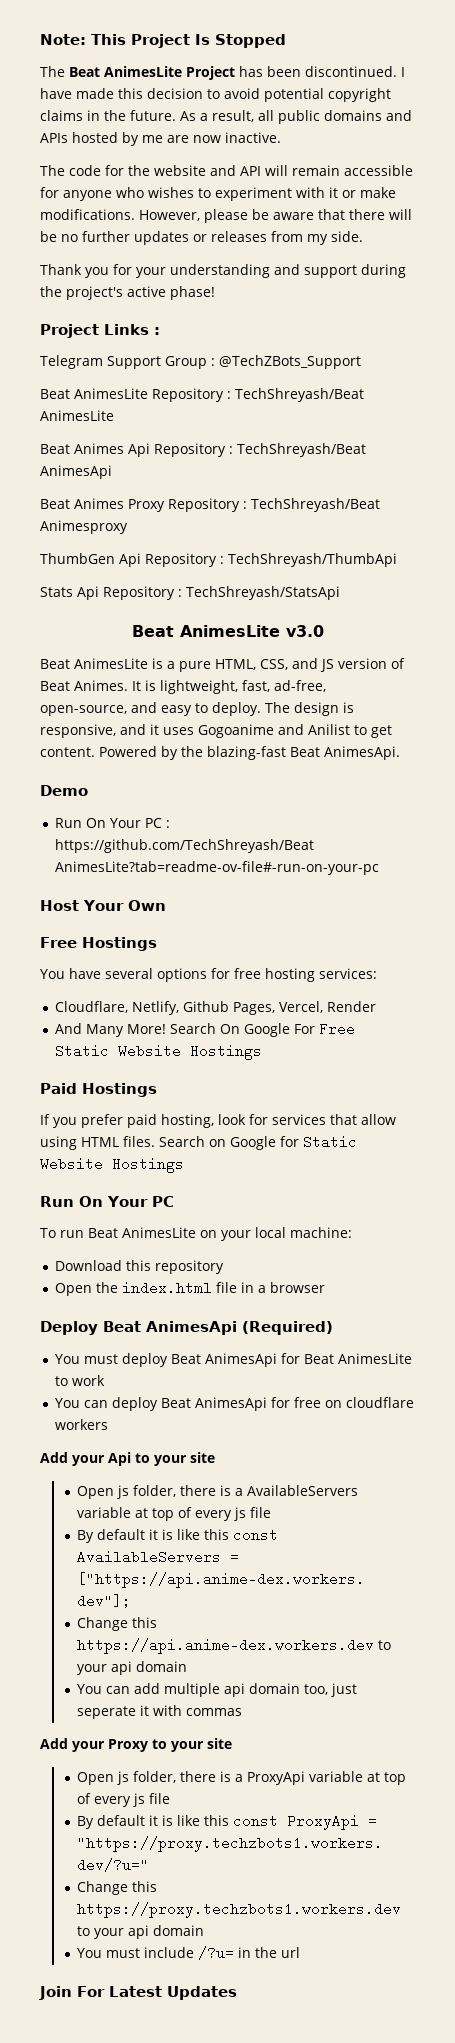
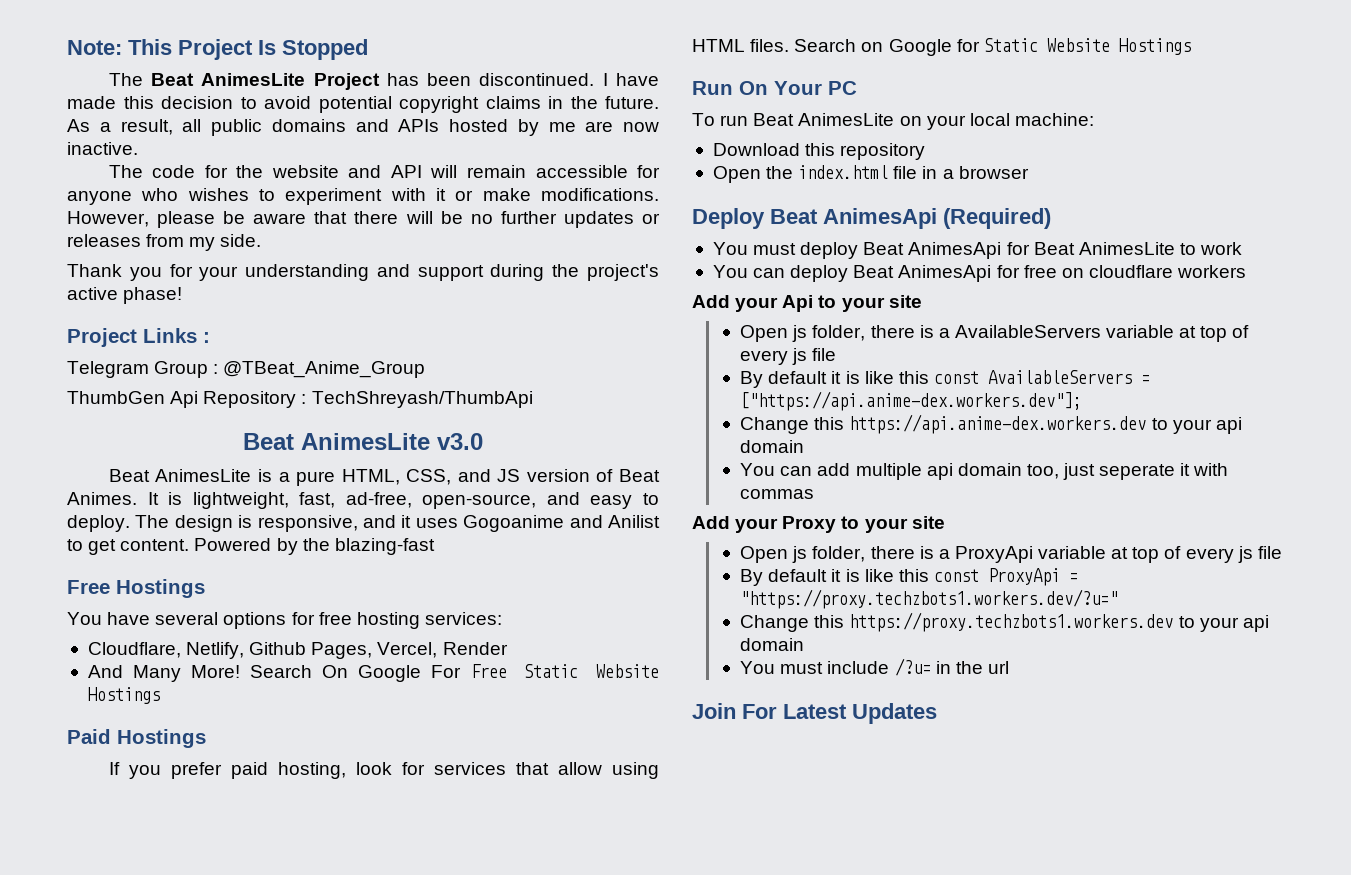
- Telegram Support Group : @TechZBots_Support
- Beat AnimesLite Repository : TechShreyash/Beat AnimesLite
- Beat Animes Api Repository : TechShreyash/Beat AnimesApi
- Beat Animes Proxy Repository : TechShreyash/Beat Animesproxy
+ Telegram Group : @TBeat_Anime_Group
- Stats Api Repository : TechShreyash/StatsApi
- Powered by the blazing-fast Beat AnimesApi.
- Demo
- Run On Your PC : https://github.com/TechShreyash/Beat AnimesLite?tab=readme-ov-file#-run-on-your-pc
- Host Your Own
+ Powered by the blazing-fast

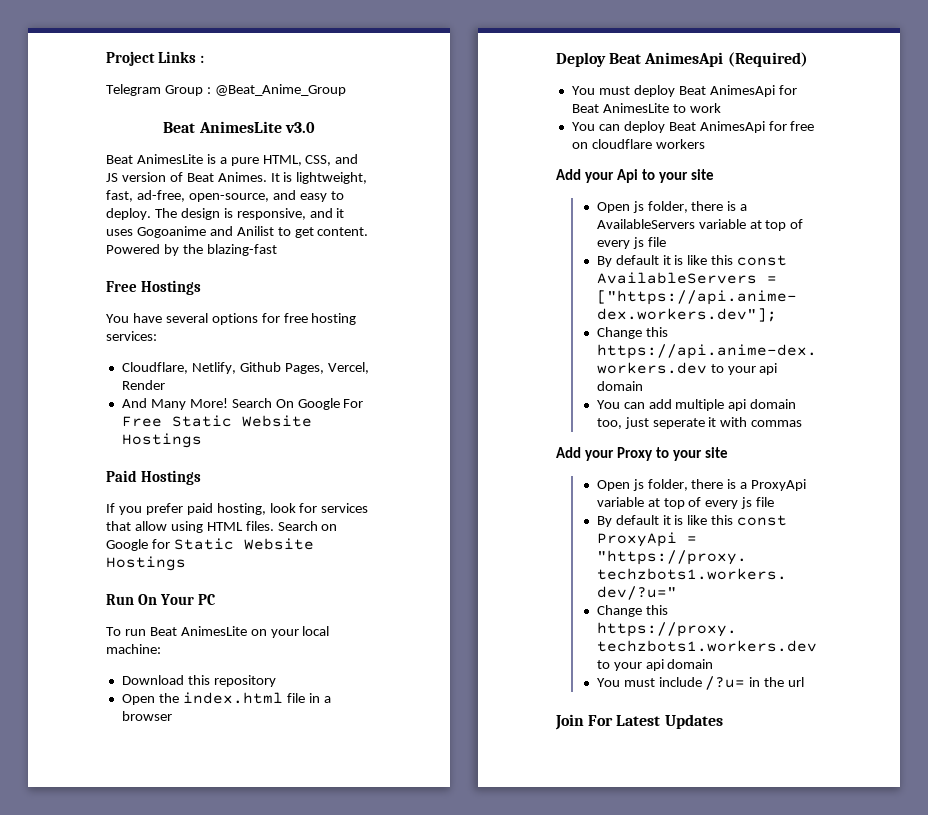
- Note: This Project Is Stopped
- The Beat AnimesLite Project has been discontinued. I have made this decision to avoid potential copyright claims in the future. As a result, all public domains and APIs hosted by me are now inactive.
- The code for the website and API will remain accessible for anyone who wishes to experiment with it or make modifications. However, please be aware that there will be no further updates or releases from my side.
- Thank you for your understanding and support during the project's active phase!
- Telegram Group : @TBeat_Anime_Group
- ThumbGen Api Repository : TechShreyash/ThumbApi
+ Telegram Group : @Beat_Anime_Group

